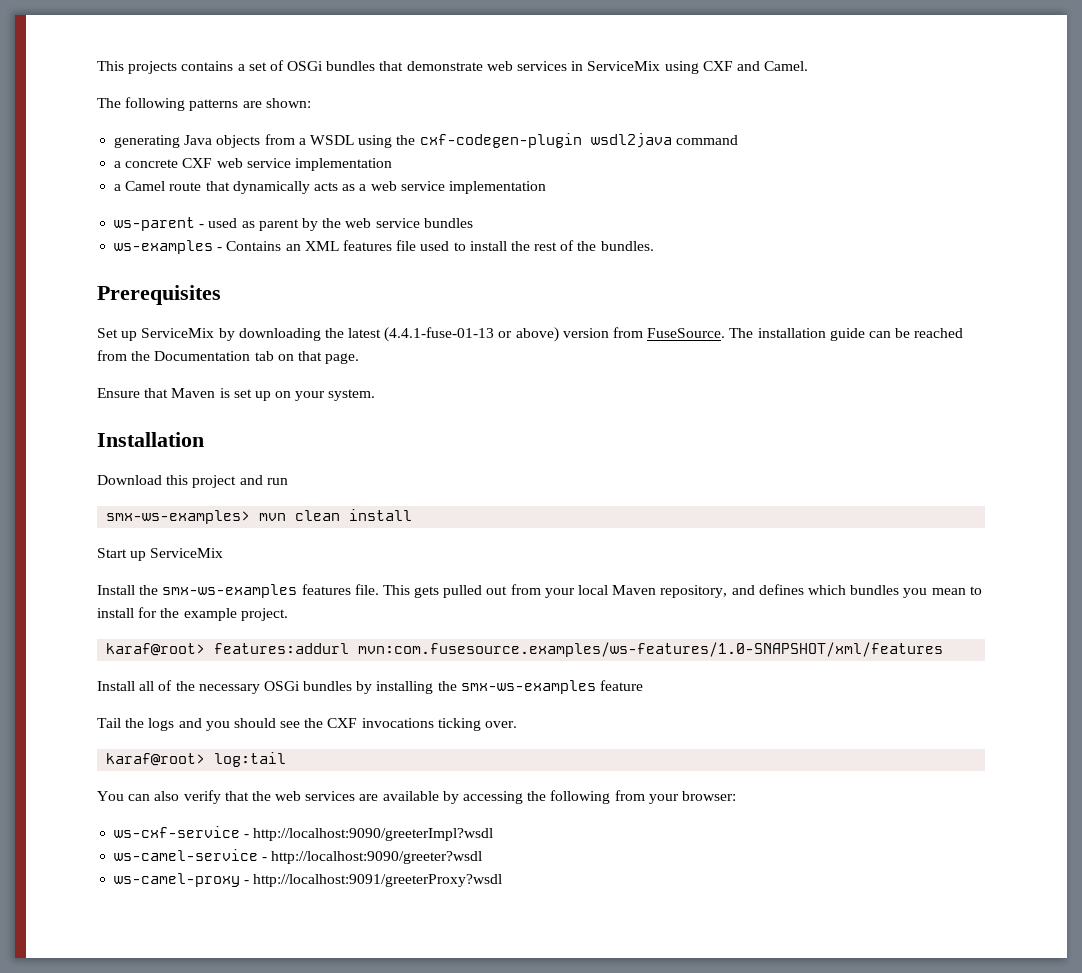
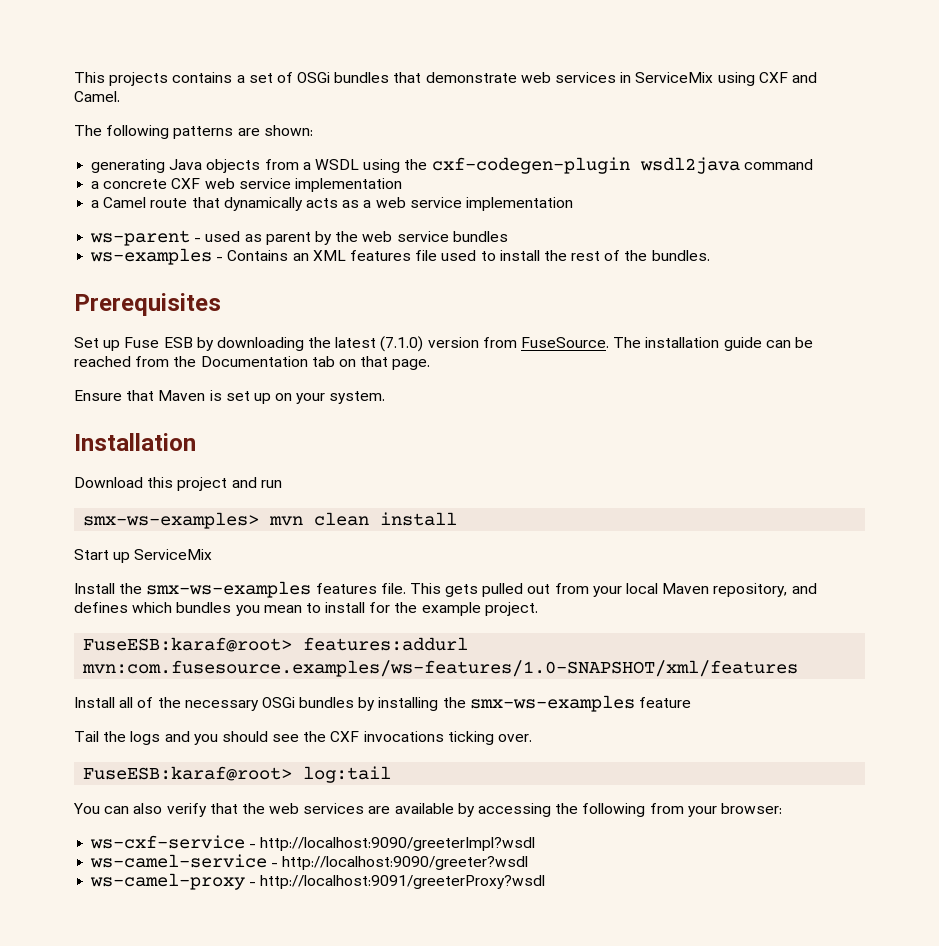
- Set up ServiceMix by downloading the latest (4.4.1-fuse-01-13 or above) version from FuseSource.
+ Set up Fuse ESB by downloading the latest (7.1.0) version from FuseSource.
- karaf@root> features:addurl mvn:com.fusesource.examples/ws-features/1.0-SNAPSHOT/xml/features
+ FuseESB:karaf@root> features:addurl mvn:com.fusesource.examples/ws-features/1.0-SNAPSHOT/xml/features
- karaf@root> log:tail
+ FuseESB:karaf@root> log:tail

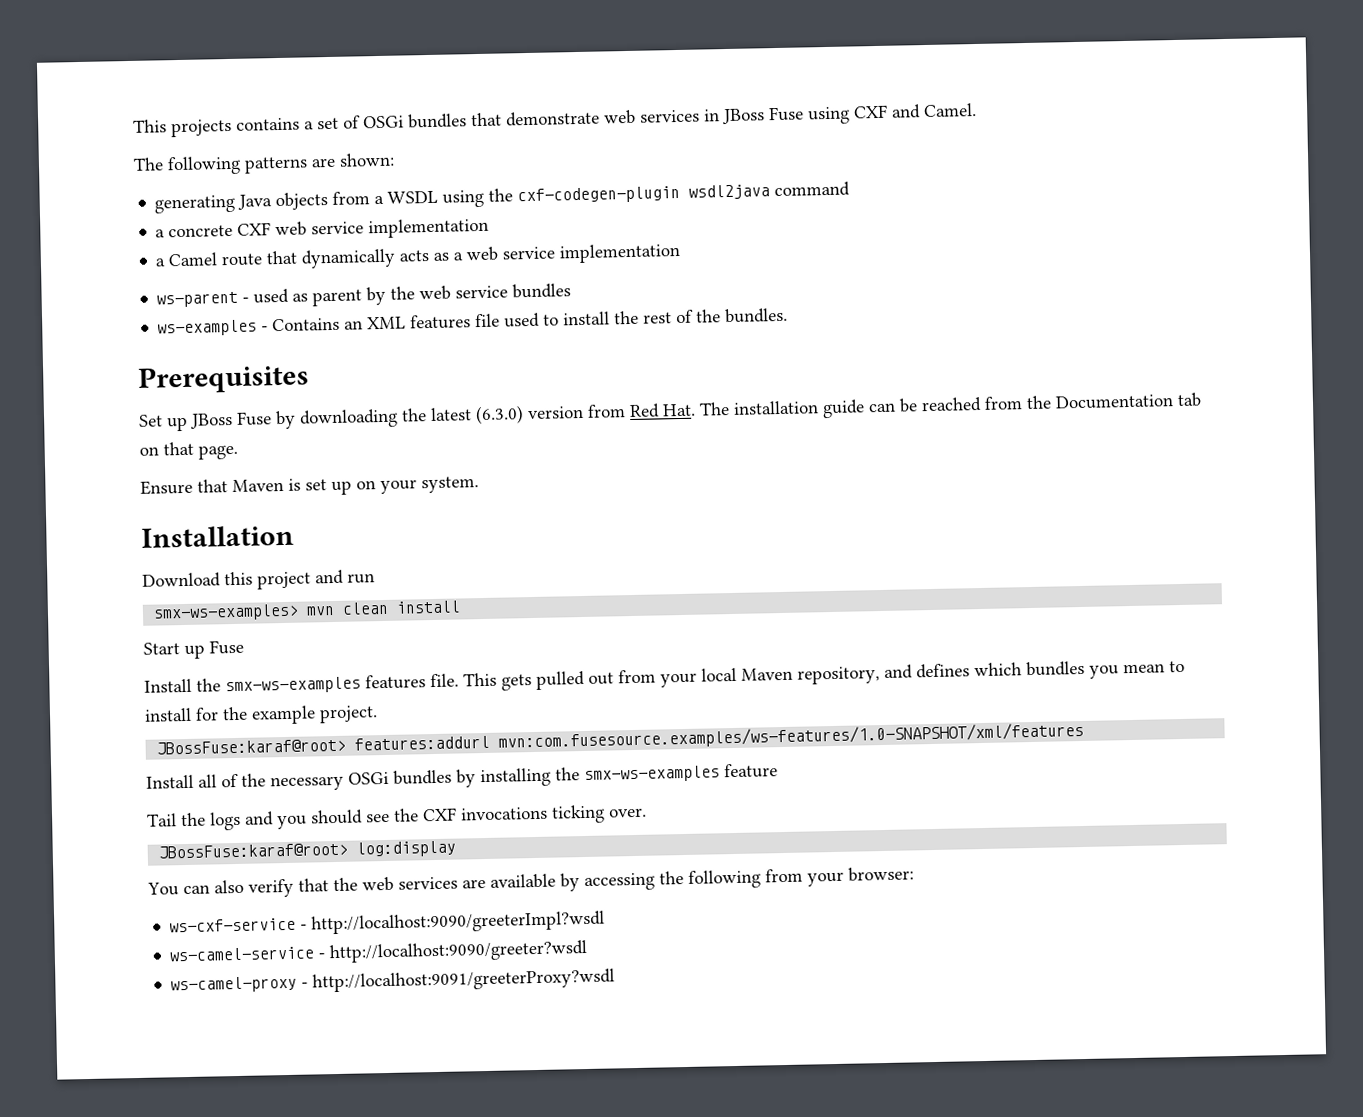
- This projects contains a set of OSGi bundles that demonstrate web services in ServiceMix using CXF and Camel.
+ This projects contains a set of OSGi bundles that demonstrate web services in JBoss Fuse using CXF and Camel.
- Set up Fuse ESB by downloading the latest (7.1.0) version from FuseSource. The installation guide can be reached from the Documentation tab on that page.
+ Set up JBoss Fuse by downloading the latest (6.3.0) version from Red Hat. The installation guide can be reached from the Documentation tab on that page.
- Start up ServiceMix
+ Start up Fuse
- FuseESB:karaf@root> features:addurl mvn:com.fusesource.examples/ws-features/1.0-SNAPSHOT/xml/features
+ JBossFuse:karaf@root> features:addurl mvn:com.fusesource.examples/ws-features/1.0-SNAPSHOT/xml/features
- FuseESB:karaf@root> log:tail
+ JBossFuse:karaf@root> log:display

